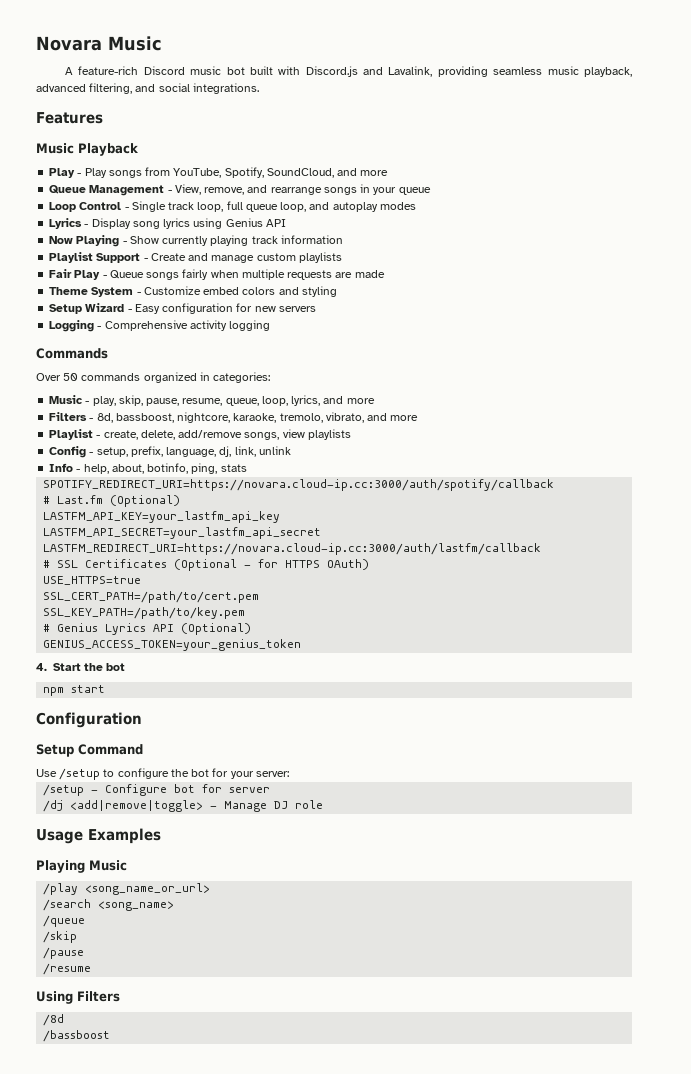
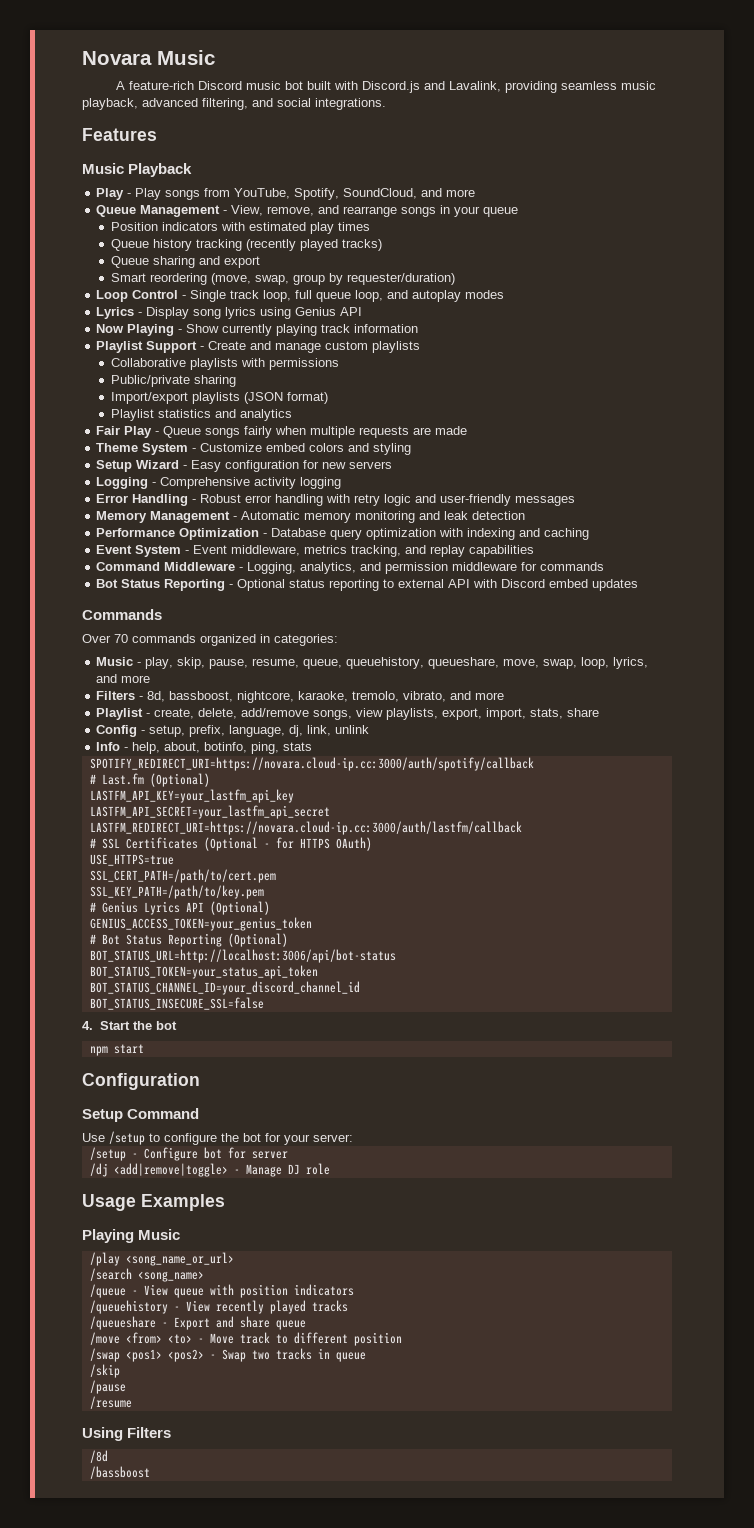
+ Position indicators with estimated play times
+ Queue history tracking (recently played tracks)
+ Queue sharing and export
+ Smart reordering (move, swap, group by requester/duration)
+ Collaborative playlists with permissions
+ Public/private sharing
+ Import/export playlists (JSON format)
+ Playlist statistics and analytics
+ Error Handling - Robust error handling with retry logic and user-friendly messages
+ Memory Management - Automatic memory monitoring and leak detection
+ Performance Optimization - Database query optimization with indexing and caching
+ Event System - Event middleware, metrics tracking, and replay capabilities
+ Command Middleware - Logging, analytics, and permission middleware for commands
+ Bot Status Reporting - Optional status reporting to external API with Discord embed updates
- Over 50 commands organized in categories:
+ Over 70 commands organized in categories:
- Music - play, skip, pause, resume, queue, loop, lyrics, and more
+ Music - play, skip, pause, resume, queue, queuehistory, queueshare, move, swap, loop, lyrics, and more
- Playlist - create, delete, add/remove songs, view playlists
+ Playlist - create, delete, add/remove songs, view playlists, export, import, stats, share
+ # Bot Status Reporting (Optional)
+ BOT_STATUS_URL=http://localhost:3006/api/bot-status
+ BOT_STATUS_TOKEN=your_status_api_token
+ BOT_STATUS_CHANNEL_ID=your_discord_channel_id
+ BOT_STATUS_INSECURE_SSL=false
- /queue
+ /queue - View queue with position indicators
+ /queuehistory - View recently played tracks
+ /queueshare - Export and share queue
+ /move <from> <to> - Move track to different position
+ /swap <pos1> <pos2> - Swap two tracks in queue

